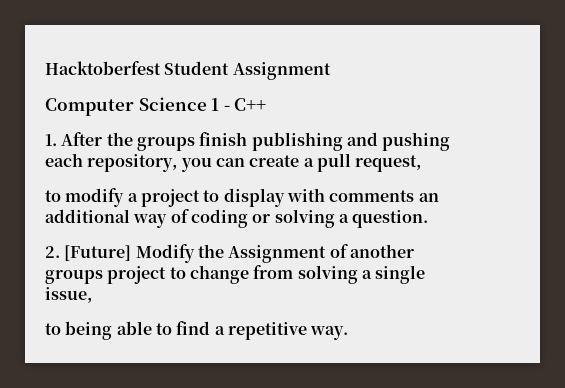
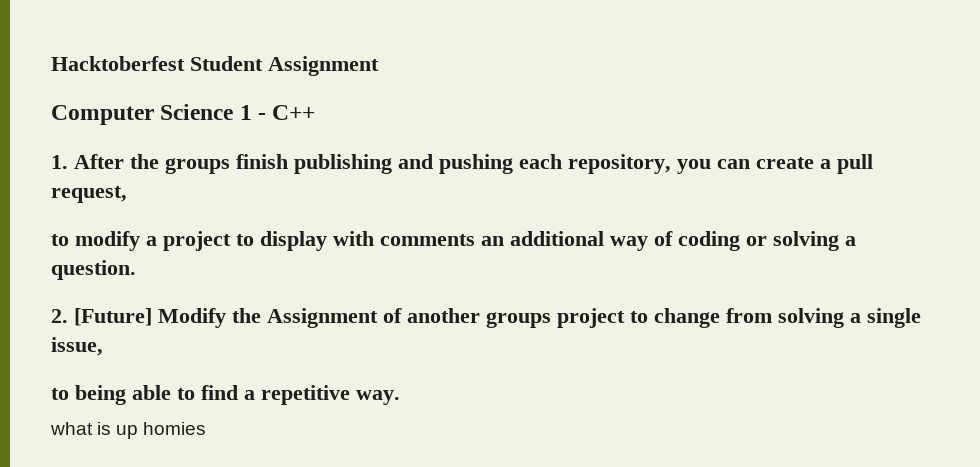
+ what is up homies

